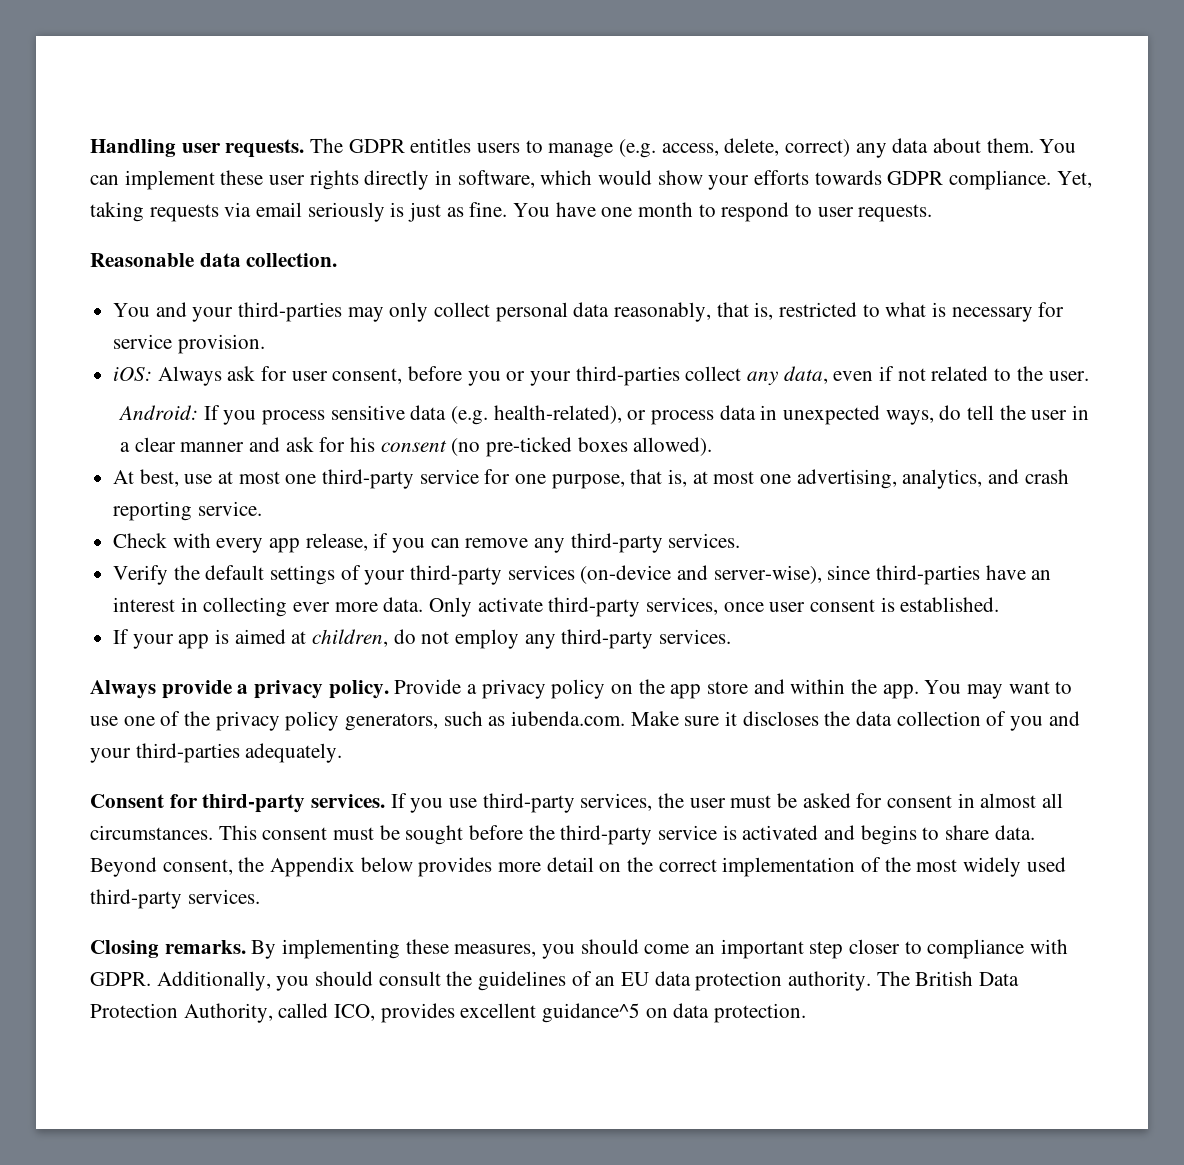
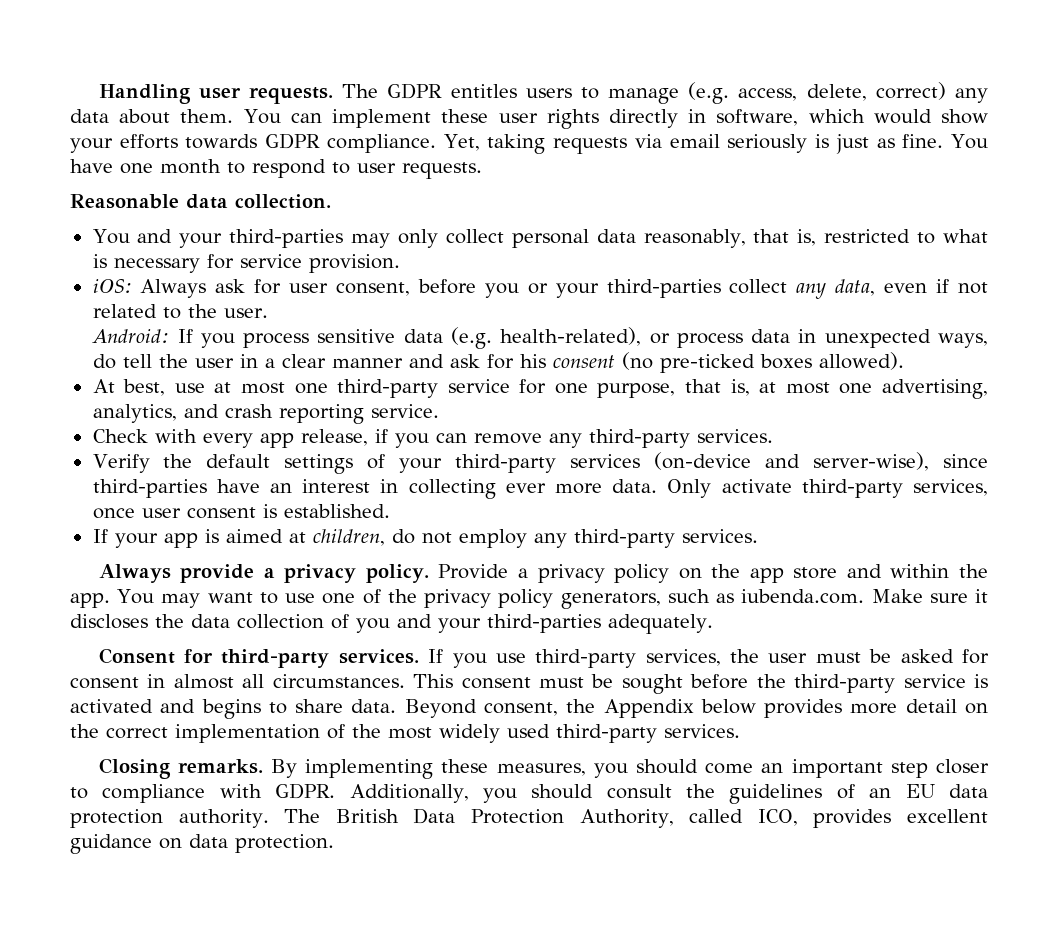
- The British Data Protection Authority, called ICO, provides excellent guidance^5 on data protection.
+ The British Data Protection Authority, called ICO, provides excellent guidance on data protection.

